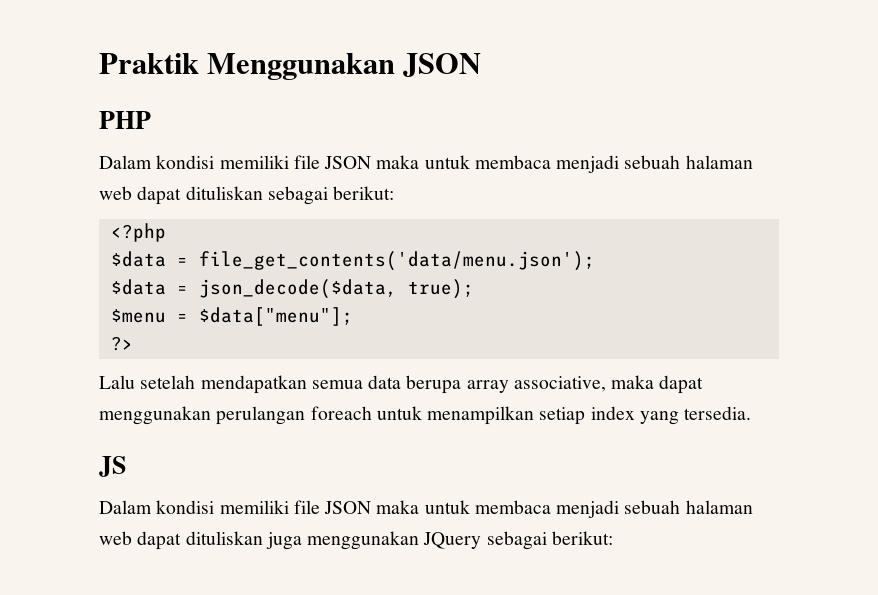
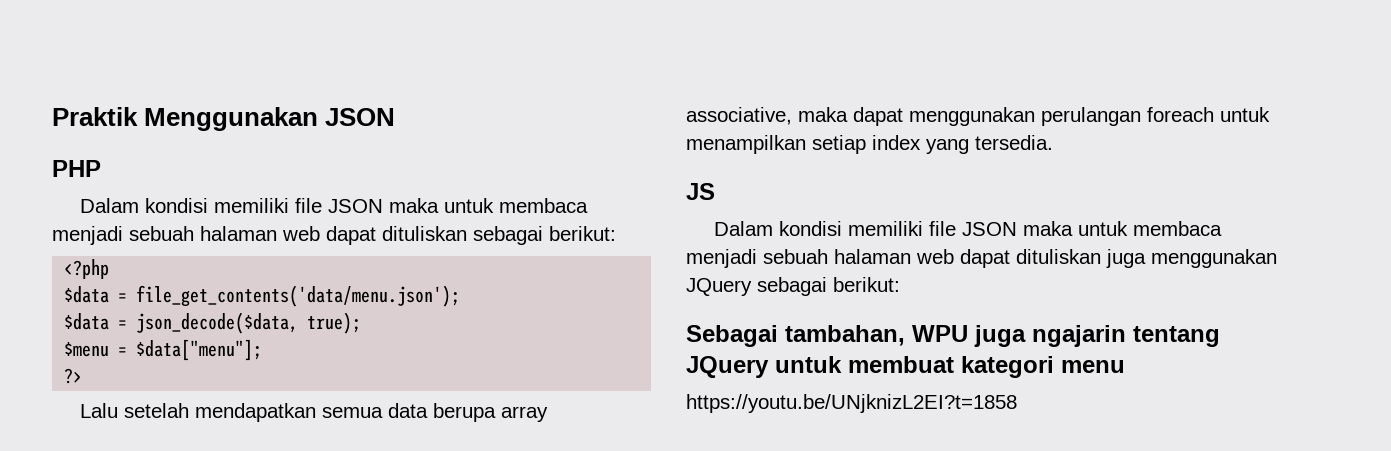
+ Sebagai tambahan, WPU juga ngajarin tentang JQuery untuk membuat kategori menu
+ https://youtu.be/UNjknizL2EI?t=1858

